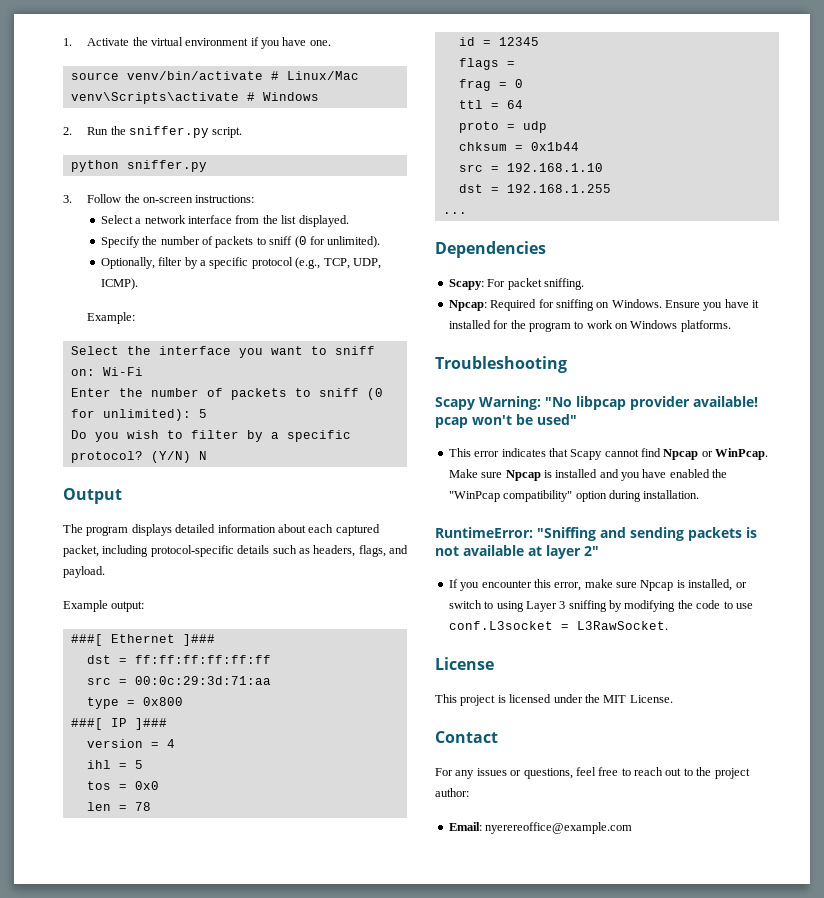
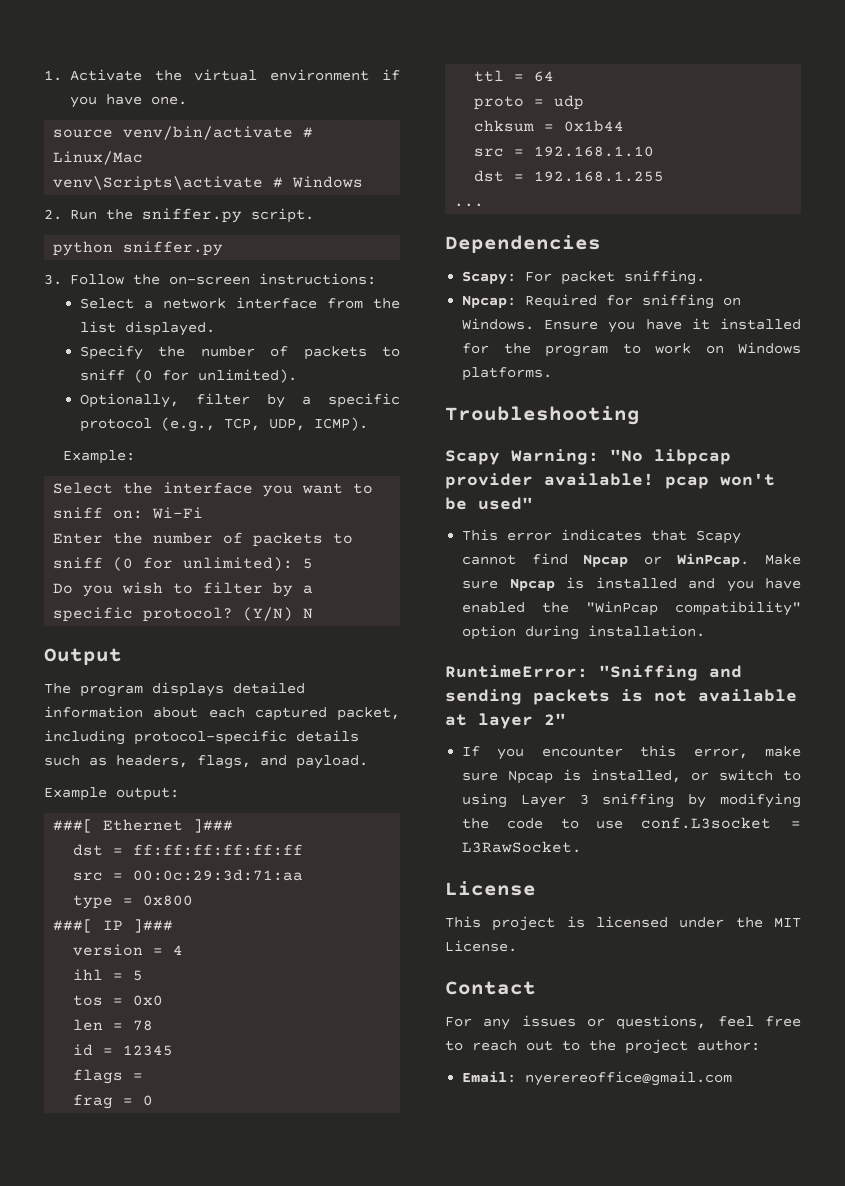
- Email: nyerereoffice@example.com
+ Email: nyerereoffice@gmail.com

